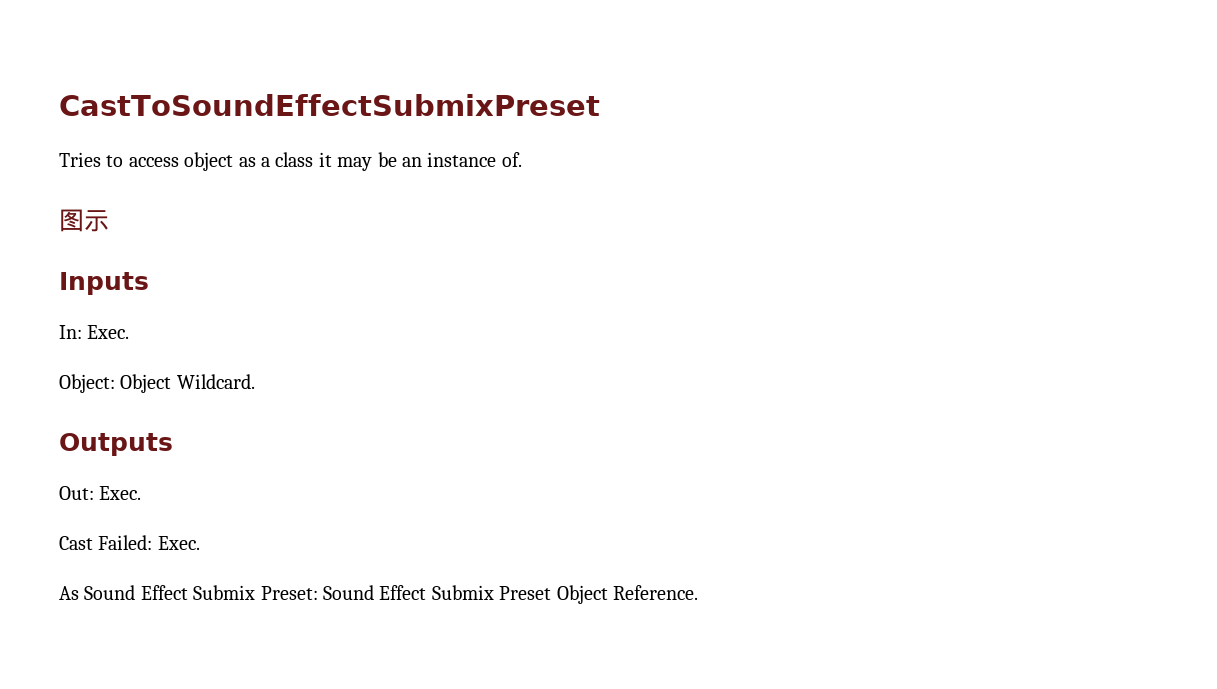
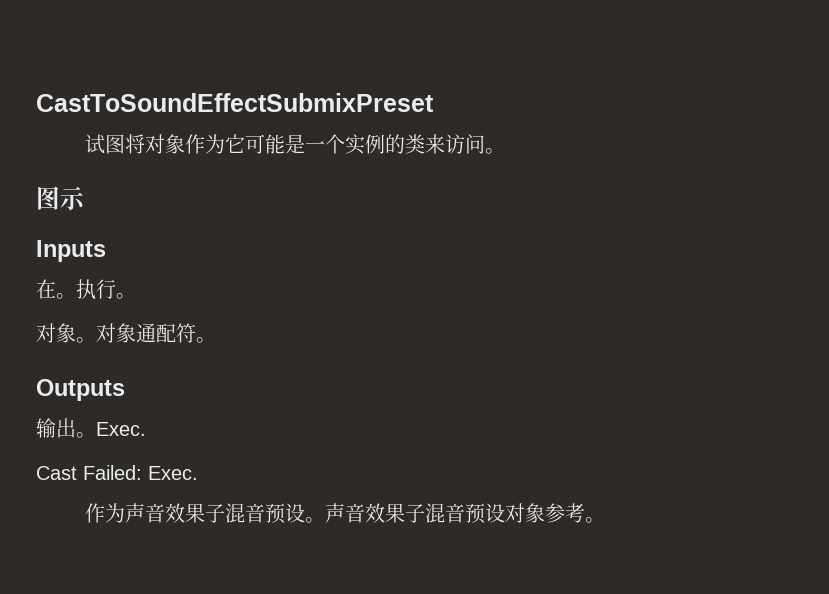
- Tries to access object as a class it may be an instance of.
+ 试图将对象作为它可能是一个实例的类来访问。
  图示
  Inputs
- In: Exec.
- Object: Object Wildcard.
+ 在。执行。
+ 对象。对象通配符。
- Out: Exec.
+ 输出。Exec.
- As Sound Effect Submix Preset: Sound Effect Submix Preset Object Reference.
+ 作为声音效果子混音预设。声音效果子混音预设对象参考。

